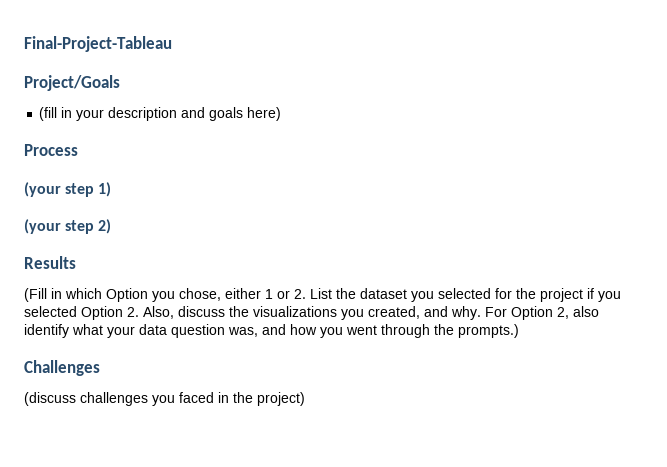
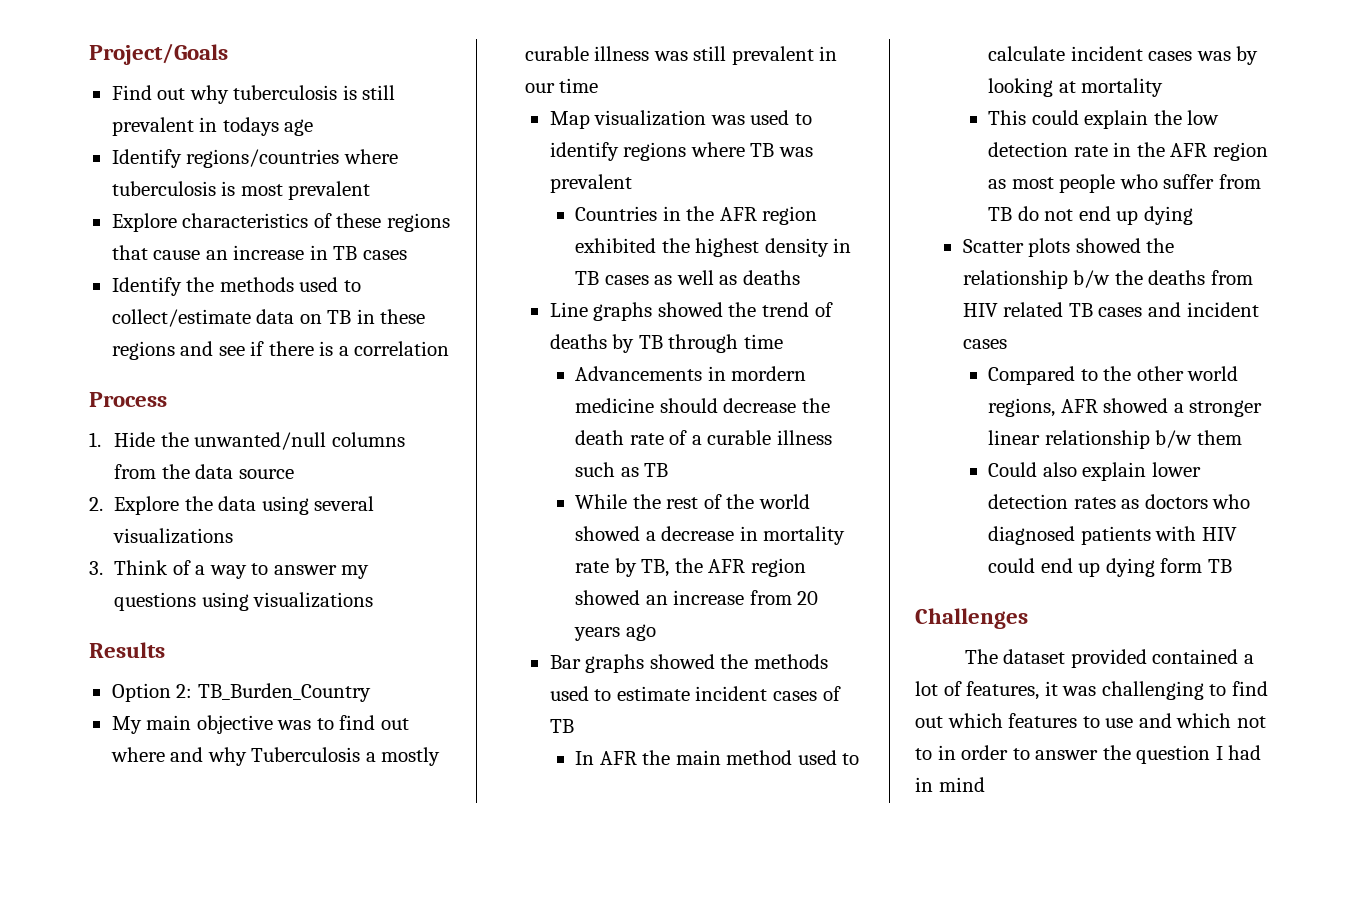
- Final-Project-Tableau
- (fill in your description and goals here)
+ Find out why tuberculosis is still prevalent in todays age
+ Identify regions/countries where tuberculosis is most prevalent
+ Explore characteristics of these regions that cause an increase in TB cases
+ Identify the methods used to collect/estimate data on TB in these regions and see if there is a correlation
  Process
- (your step 1)
- (your step 2)
+ 1. Hide the unwanted/null columns from the data source
+ 2. Explore the data using several visualizations
+ 3. Think of a way to answer my questions using visualizations
  Results
- (Fill in which Option you chose, either 1 or 2. List the dataset you selected for the project if you selected Option 2. Also, discuss the visualizations you created, and why. For Option 2, also identify what your data question was, and how you went through the prompts.)
+ Option 2: TB_Burden_Country
+ My main objective was to find out where and why Tuberculosis a mostly curable illness was still prevalent in our time
+ Map visualization was used to identify regions where TB was prevalent
+ Countries in the AFR region exhibited the highest density in TB cases as well as deaths
+ Line graphs showed the trend of deaths by TB through time
+ Advancements in mordern medicine should decrease the death rate of a curable illness such as TB
+ While the rest of the world showed a decrease in mortality rate by TB, the AFR region showed an increase from 20 years ago
+ Bar graphs showed the methods used to estimate incident cases of TB
+ In AFR the main method used to calculate incident cases was by looking at mortality
+ This could explain the low detection rate in the AFR region as most people who suffer from TB do not end up dying
+ Scatter plots showed the relationship b/w the deaths from HIV related TB cases and incident cases
+ Compared to the other world regions, AFR showed a stronger linear relationship b/w them
+ Could also explain lower detection rates as doctors who diagnosed patients with HIV could end up dying form TB
  Challenges
- (discuss challenges you faced in the project)
+ The dataset provided contained a lot of features, it was challenging to find out which features to use and which not to in order to answer the question I had in mind

